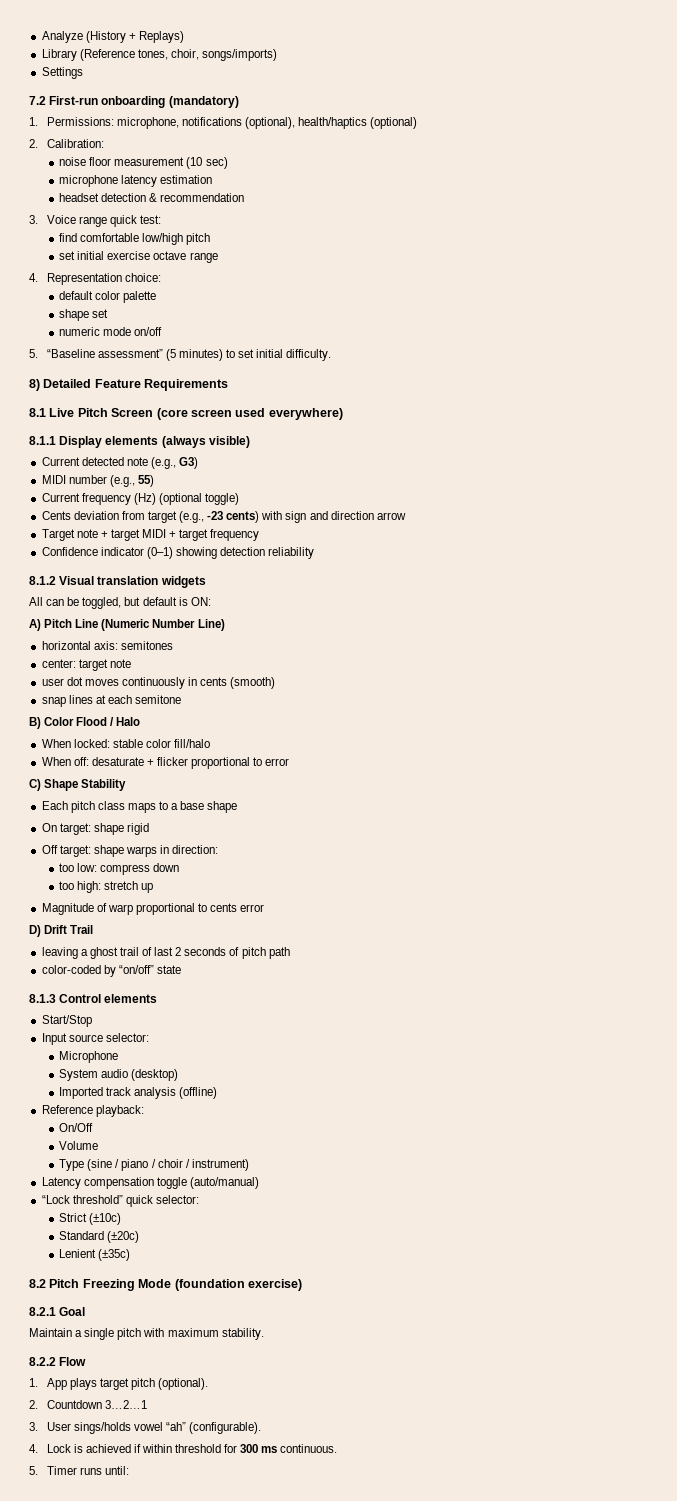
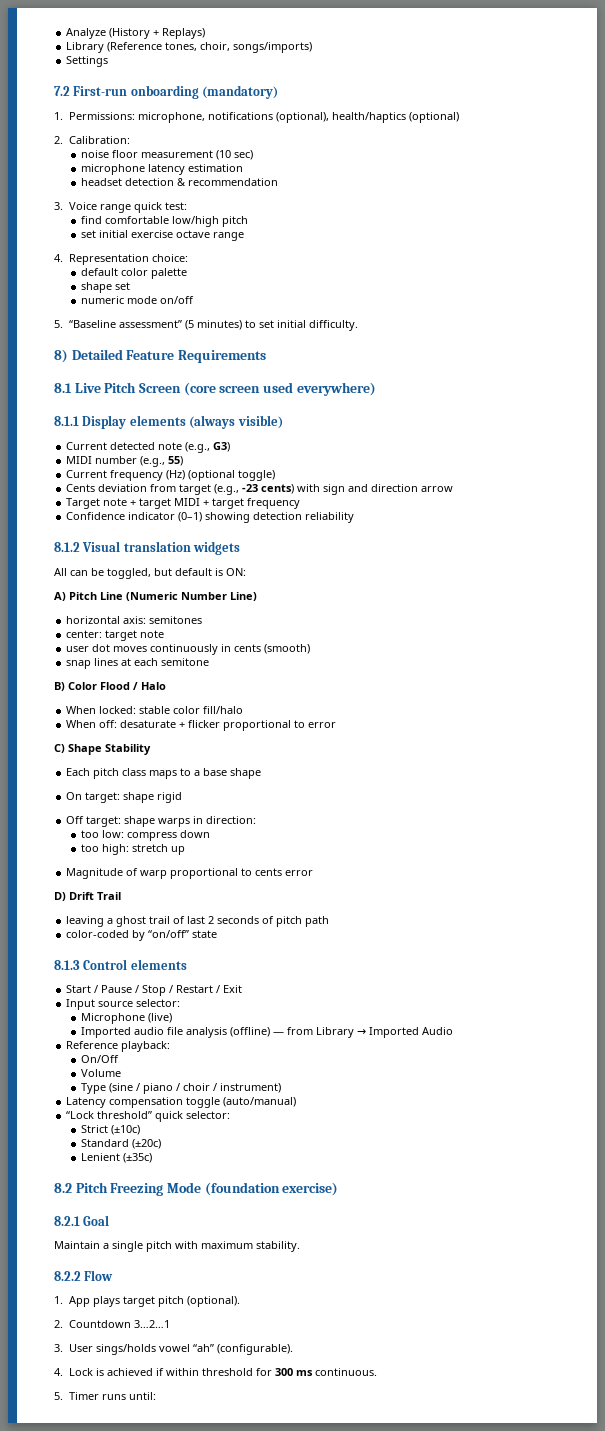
- Start/Stop
+ Start / Pause / Stop / Restart / Exit
- Microphone
- System audio (desktop)
- Imported track analysis (offline)
+ Microphone (live)
+ Imported audio file analysis (offline) — from Library → Imported Audio

